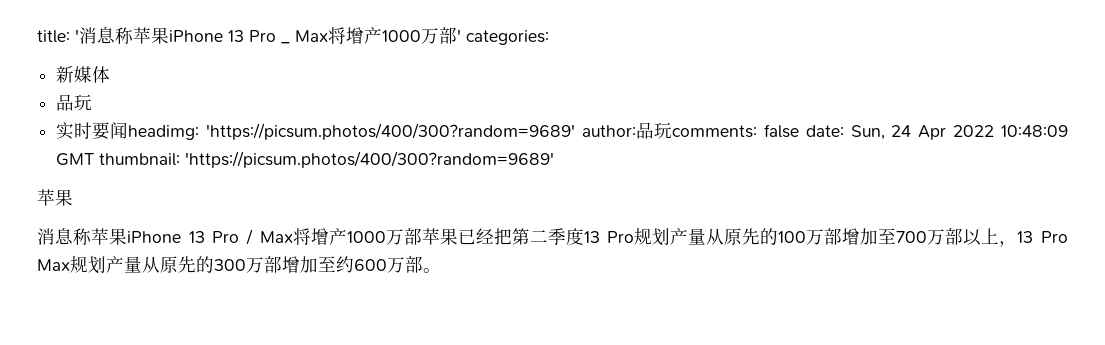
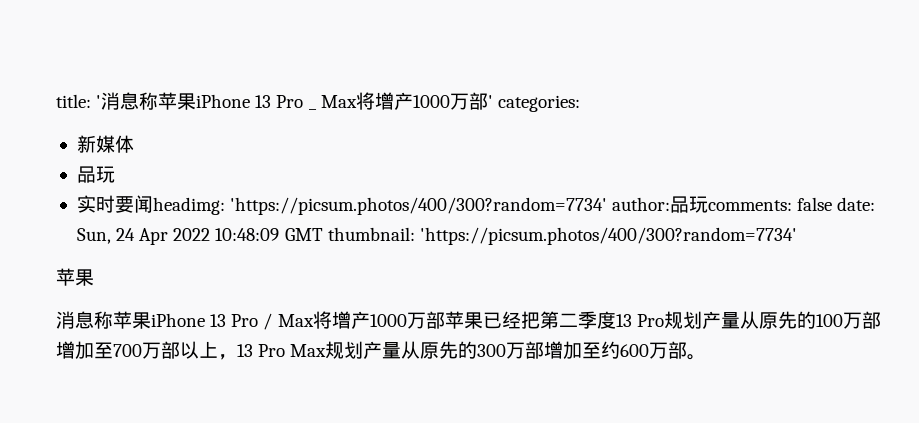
- 实时要闻headimg: 'https://picsum.photos/400/300?random=9689' author:品玩comments: false date: Sun, 24 Apr 2022 10:48:09 GMT thumbnail: 'https://picsum.photos/400/300?random=9689'
+ 实时要闻headimg: 'https://picsum.photos/400/300?random=7734' author:品玩comments: false date: Sun, 24 Apr 2022 10:48:09 GMT thumbnail: 'https://picsum.photos/400/300?random=7734'

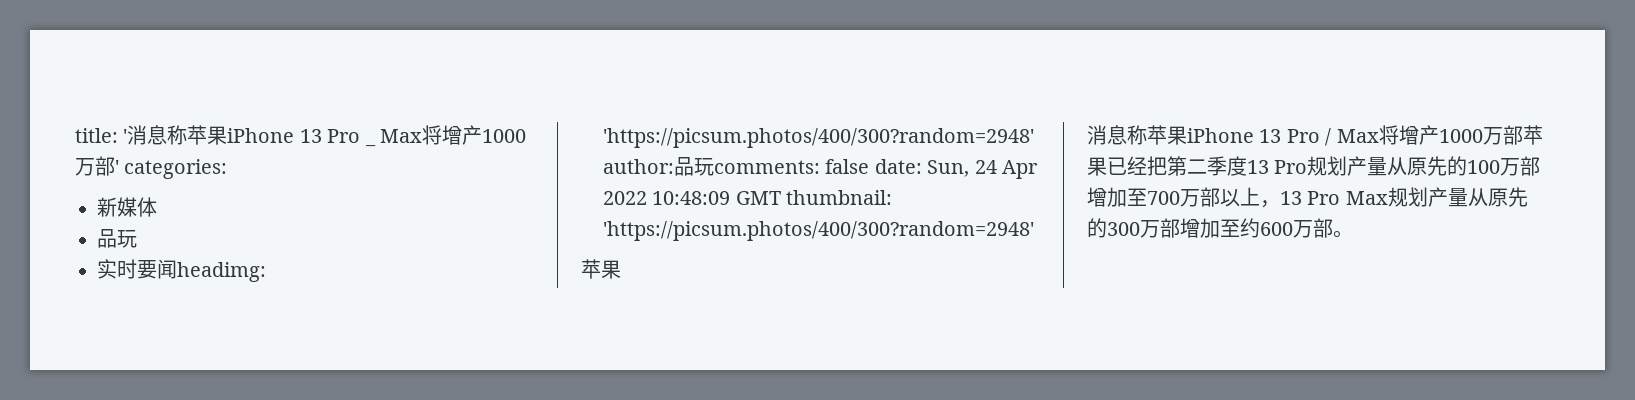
- 实时要闻headimg: 'https://picsum.photos/400/300?random=7734' author:品玩comments: false date: Sun, 24 Apr 2022 10:48:09 GMT thumbnail: 'https://picsum.photos/400/300?random=7734'
+ 实时要闻headimg: 'https://picsum.photos/400/300?random=2948' author:品玩comments: false date: Sun, 24 Apr 2022 10:48:09 GMT thumbnail: 'https://picsum.photos/400/300?random=2948'

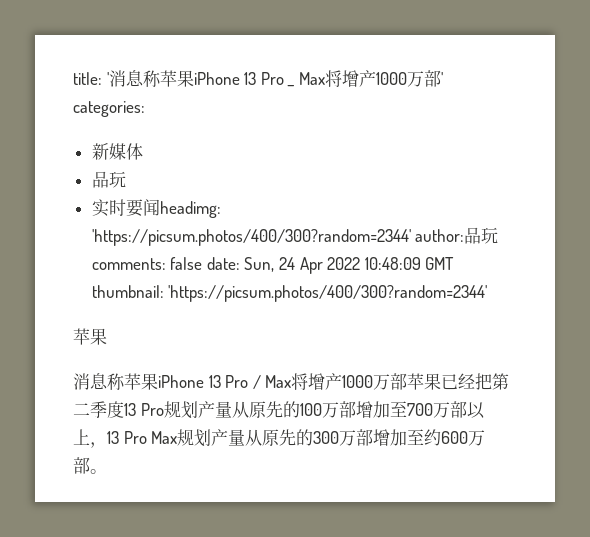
- 实时要闻headimg: 'https://picsum.photos/400/300?random=2948' author:品玩comments: false date: Sun, 24 Apr 2022 10:48:09 GMT thumbnail: 'https://picsum.photos/400/300?random=2948'
+ 实时要闻headimg: 'https://picsum.photos/400/300?random=2344' author:品玩comments: false date: Sun, 24 Apr 2022 10:48:09 GMT thumbnail: 'https://picsum.photos/400/300?random=2344'

